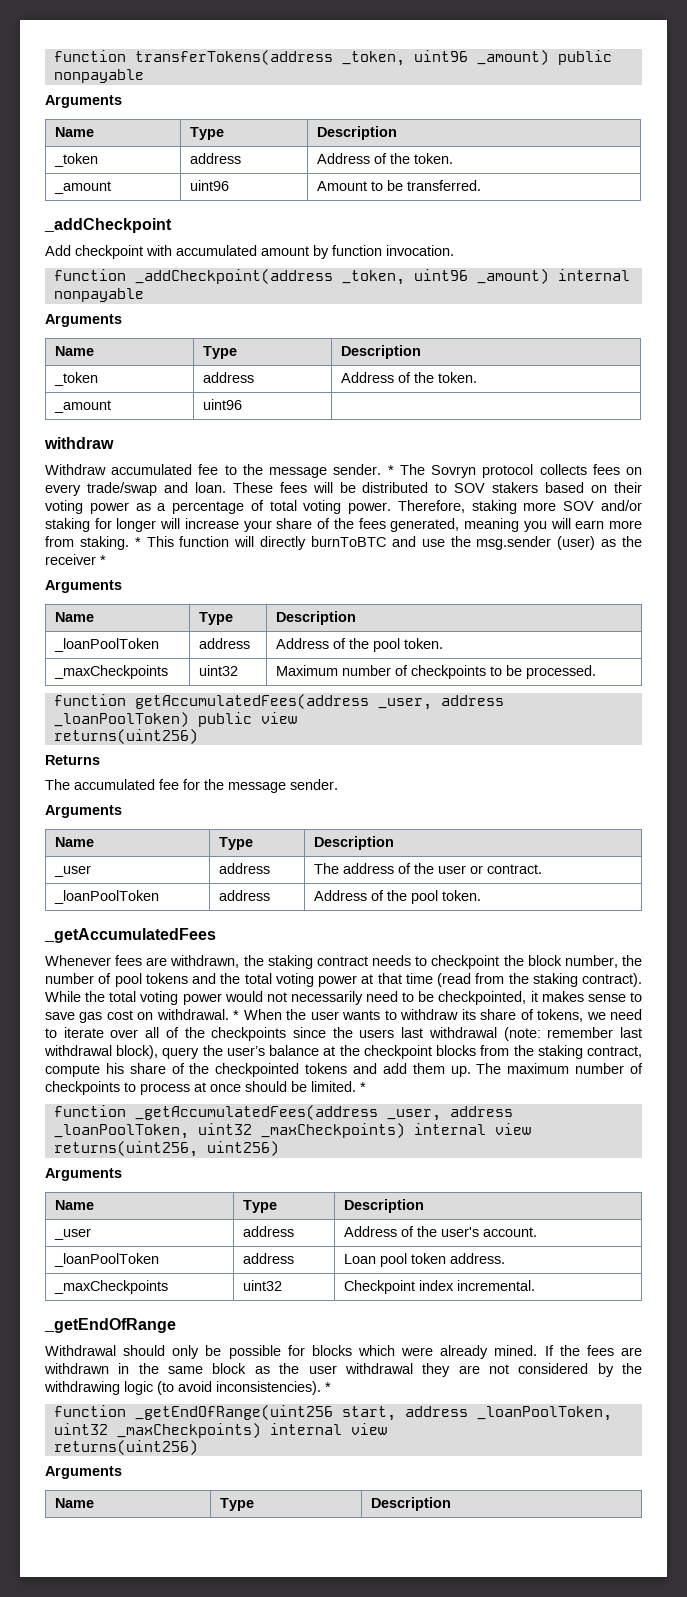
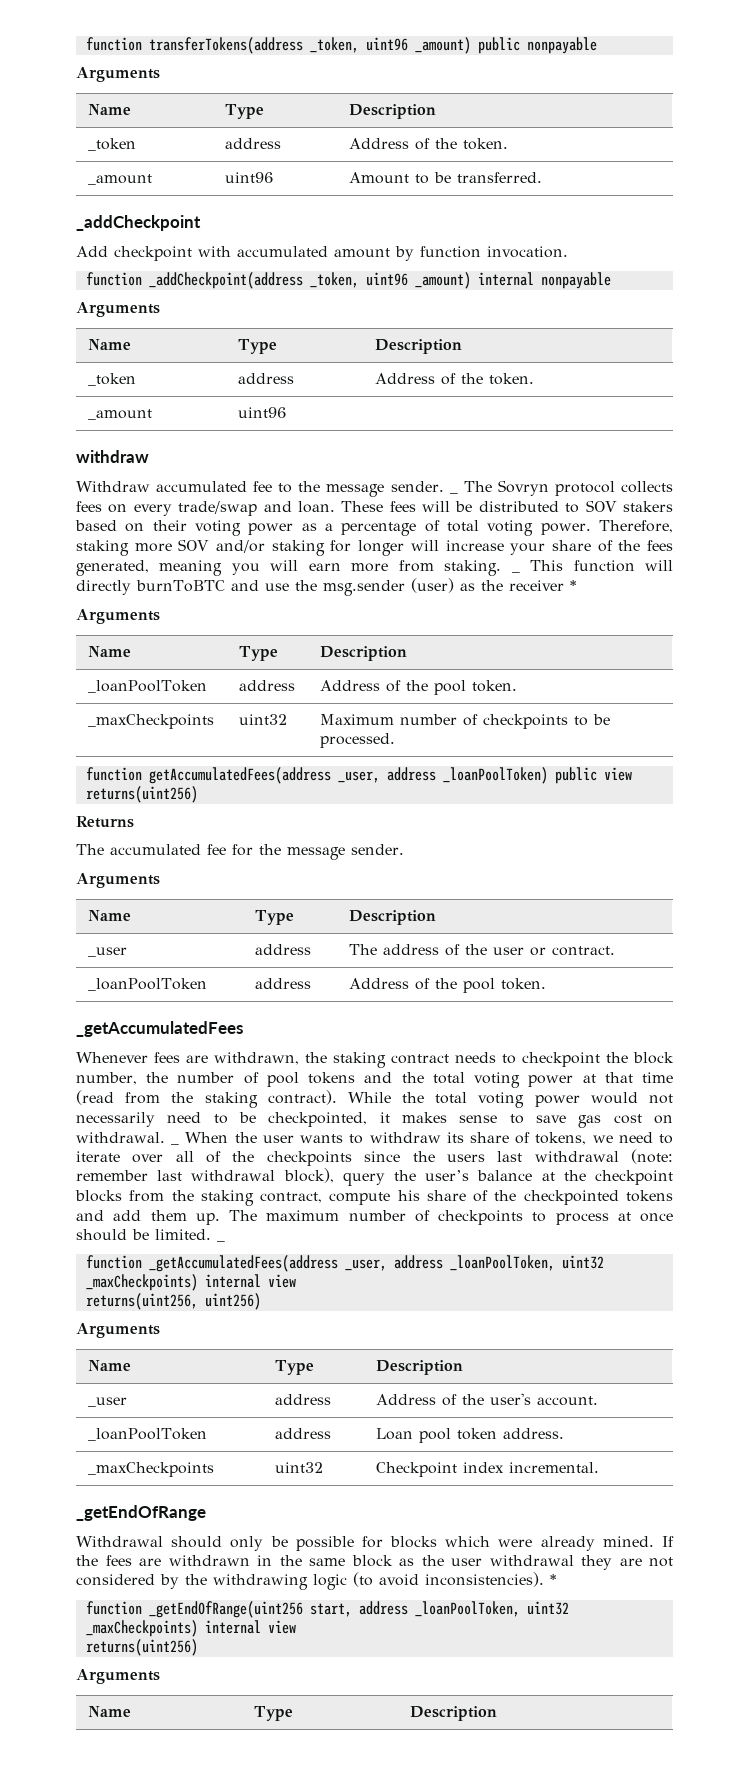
- * The Sovryn protocol collects fees on every trade/swap and loan.
+ _ The Sovryn protocol collects fees on every trade/swap and loan.
- * This function will directly burnToBTC and use the msg.sender (user) as the receiver *
+ _ This function will directly burnToBTC and use the msg.sender (user) as the receiver *
- * When the user wants to withdraw its share of tokens, we need to iterate over all of the checkpoints since the users last withdrawal (note: remember last withdrawal block), query the user’s balance at the checkpoint blocks from the staking contract, compute his share of the checkpointed tokens and add them up.
+ _ When the user wants to withdraw its share of tokens, we need to iterate over all of the checkpoints since the users last withdrawal (note: remember last withdrawal block), query the user’s balance at the checkpoint blocks from the staking contract, compute his share of the checkpointed tokens and add them up.
- The maximum number of checkpoints to process at once should be limited. *
+ The maximum number of checkpoints to process at once should be limited. _

